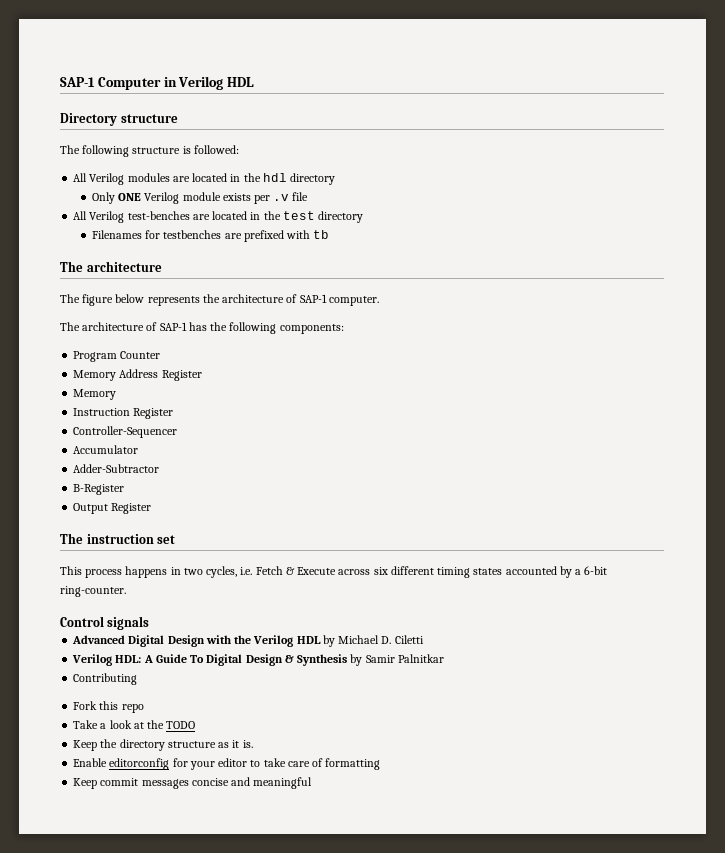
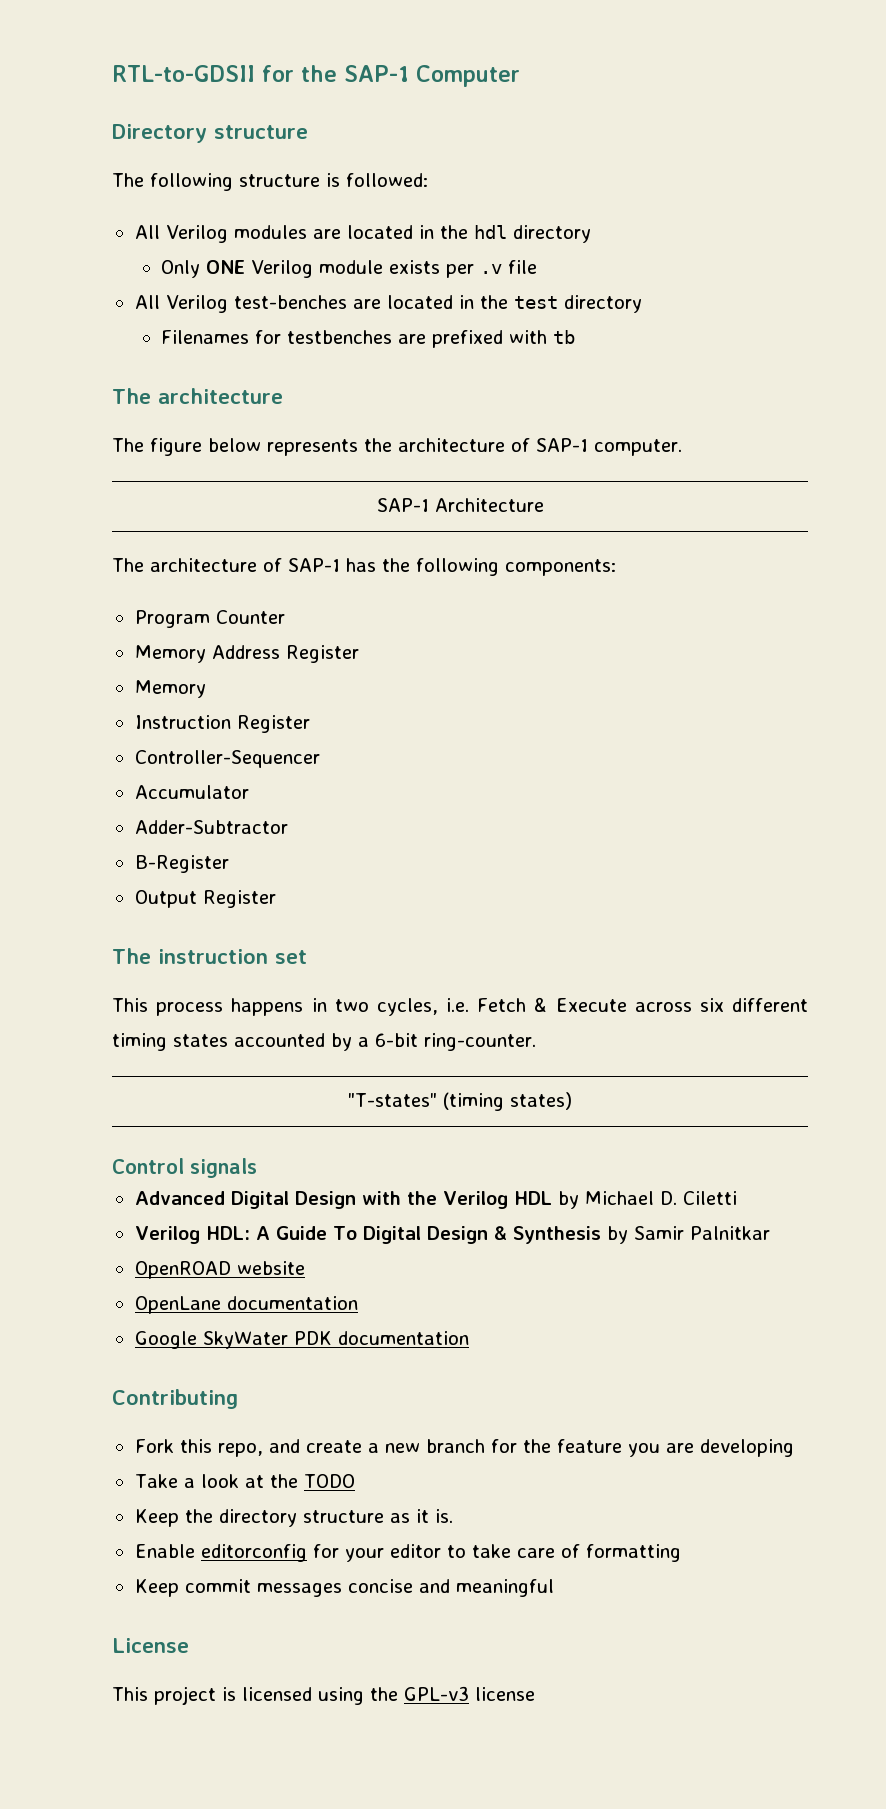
- SAP-1 Computer in Verilog HDL
+ RTL-to-GDSII for the SAP-1 Computer
+ SAP-1 Architecture
+ "T-states" (timing states)
+ OpenROAD website
+ OpenLane documentation
+ Google SkyWater PDK documentation
  Contributing
- Fork this repo
+ Fork this repo, and create a new branch for the feature you are developing
+ License
+ This project is licensed using the GPL-v3 license

